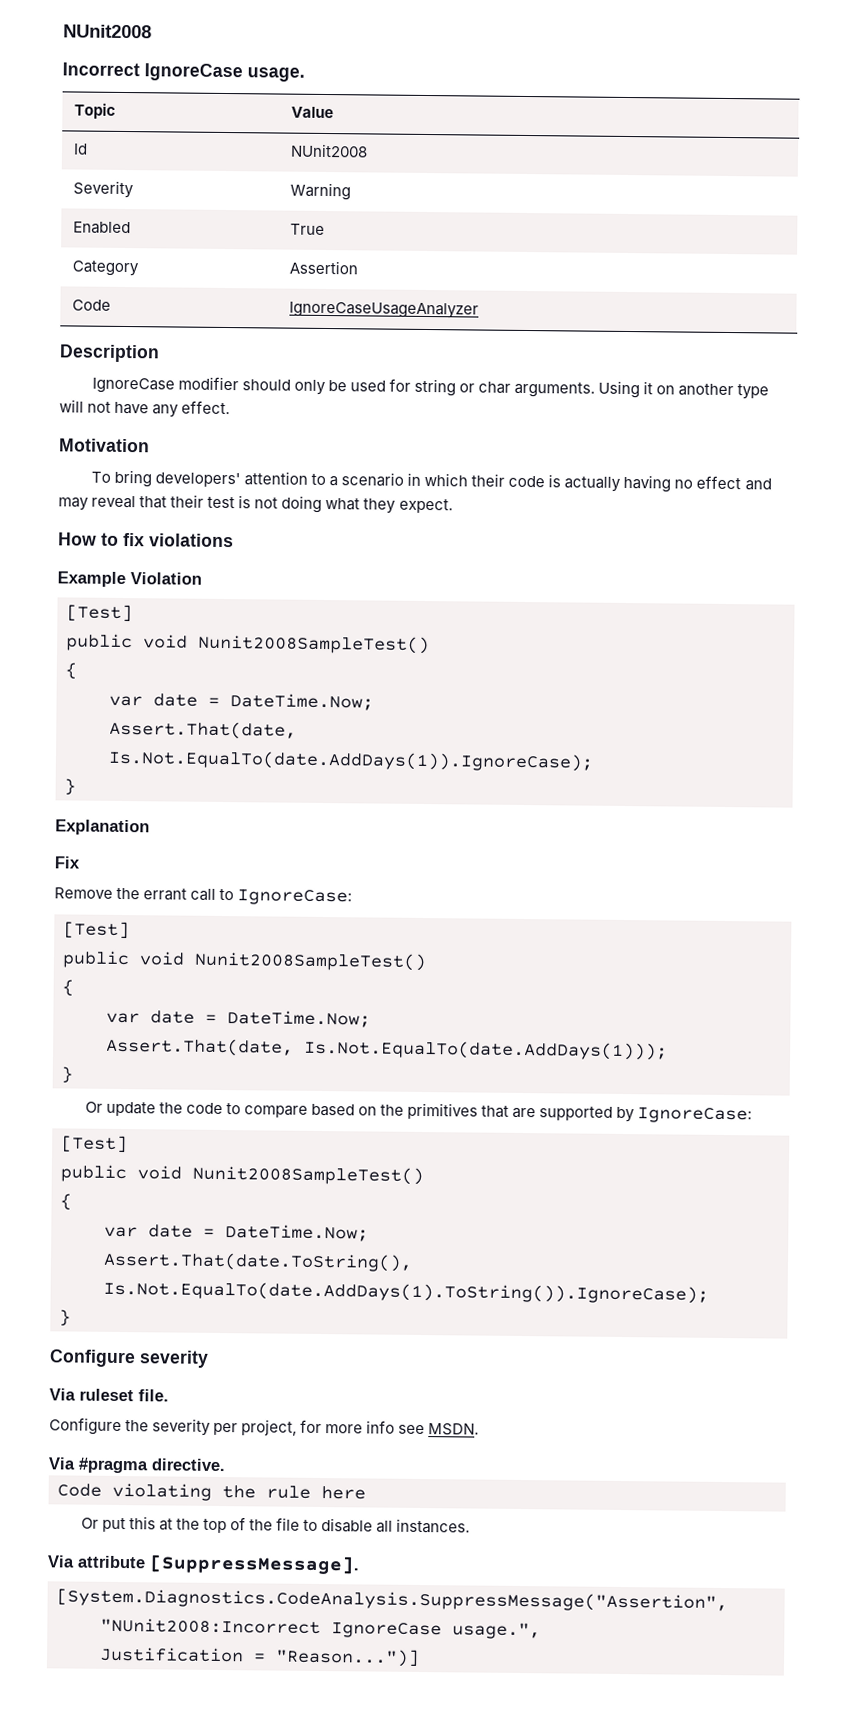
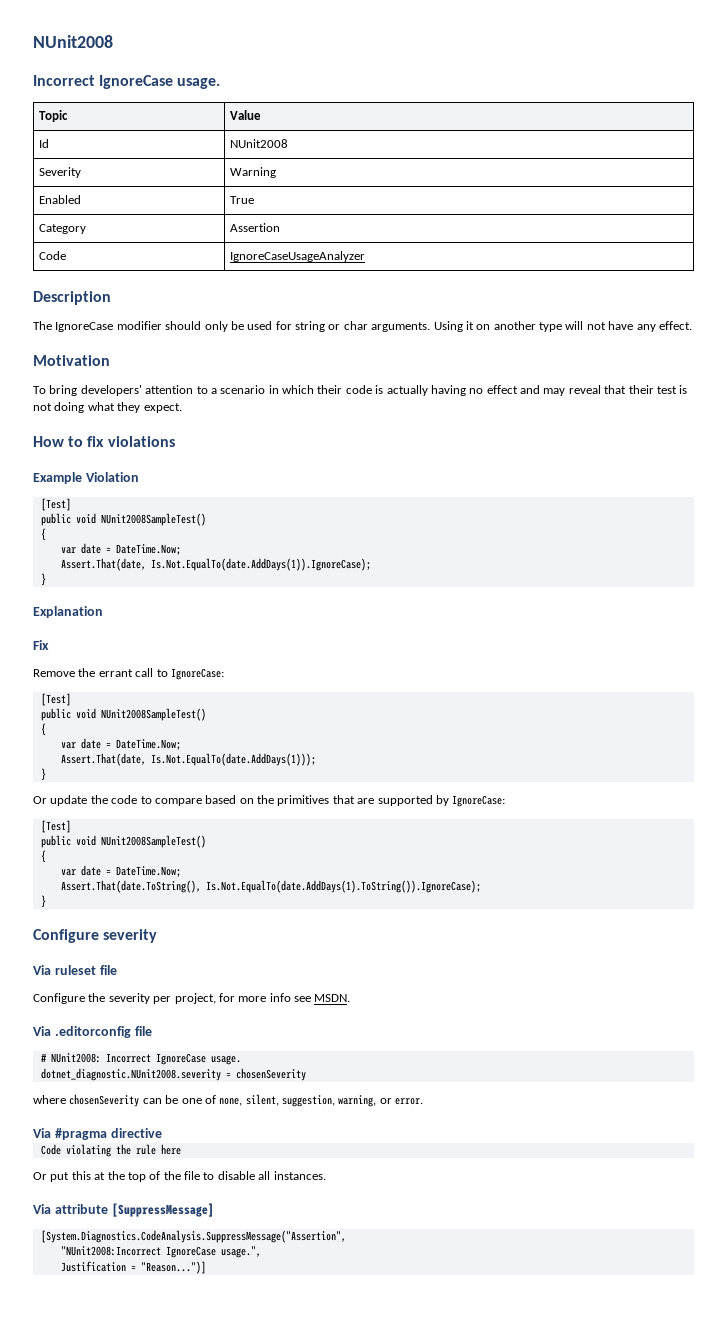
- IgnoreCase modifier should only be used for string or char arguments.
+ The IgnoreCase modifier should only be used for string or char arguments.
  Example Violation
  [Test]
- public void Nunit2008SampleTest()
+ public void NUnit2008SampleTest()
  Remove the errant call to IgnoreCase:
  [Test]
- public void Nunit2008SampleTest()
+ public void NUnit2008SampleTest()
  Or update the code to compare based on the primitives that are supported by IgnoreCase:
  [Test]
- public void Nunit2008SampleTest()
+ public void NUnit2008SampleTest()
- Via ruleset file.
+ Via ruleset file
+ Via .editorconfig file
+ # NUnit2008: Incorrect IgnoreCase usage.
+ dotnet_diagnostic.NUnit2008.severity = chosenSeverity
+ where chosenSeverity can be one of none, silent, suggestion, warning, or error.
- Via #pragma directive.
+ Via #pragma directive
- Via attribute [SuppressMessage].
+ Via attribute [SuppressMessage]

